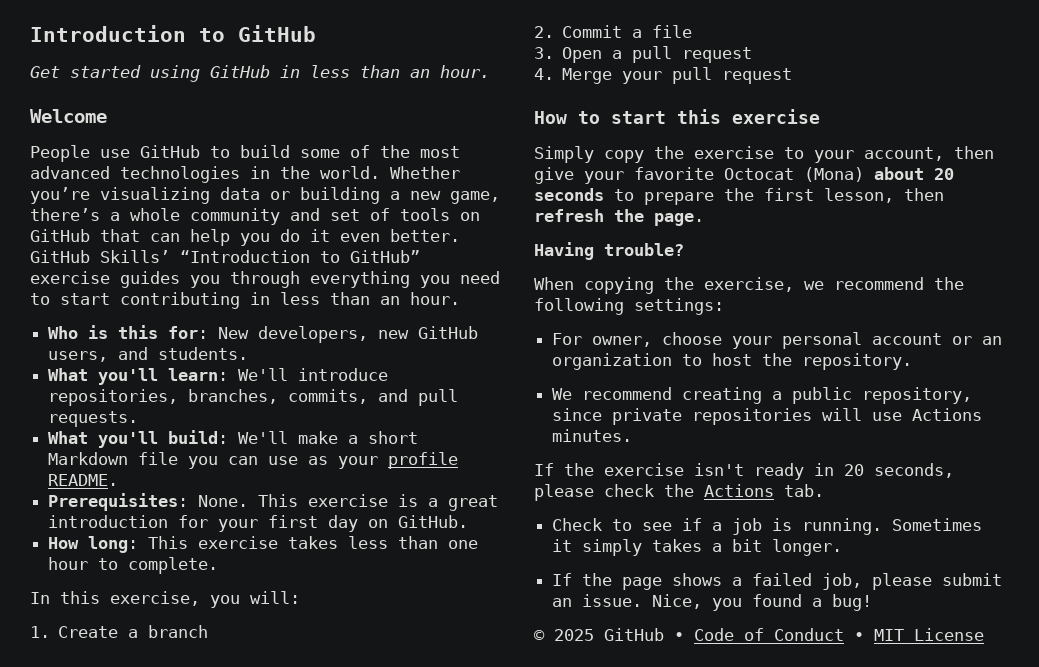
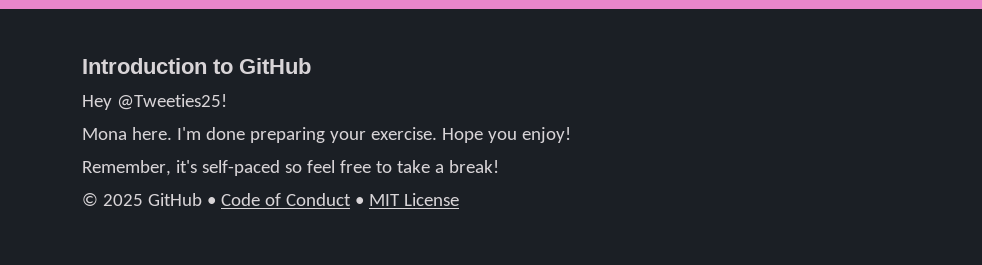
- Get started using GitHub in less than an hour.
- Welcome
- People use GitHub to build some of the most advanced technologies in the world. Whether you’re visualizing data or building a new game, there’s a whole community and set of tools on GitHub that can help you do it even better. GitHub Skills’ “Introduction to GitHub” exercise guides you through everything you need to start contributing in less than an hour.
- Who is this for: New developers, new GitHub users, and students.
- What you'll learn: We'll introduce repositories, branches, commits, and pull requests.
- What you'll build: We'll make a short Markdown file you can use as your profile README.
- Prerequisites: None. This exercise is a great introduction for your first day on GitHub.
- How long: This exercise takes less than one hour to complete.
- In this exercise, you will:
- 1. Create a branch
- 2. Commit a file
- 3. Open a pull request
- 4. Merge your pull request
- How to start this exercise
- Simply copy the exercise to your account, then give your favorite Octocat (Mona) about 20 seconds to prepare the first lesson, then refresh the page.
- Having trouble?
- When copying the exercise, we recommend the following settings:
- For owner, choose your personal account or an organization to host the repository.
- We recommend creating a public repository, since private repositories will use Actions minutes.
- If the exercise isn't ready in 20 seconds, please check the Actions tab.
- Check to see if a job is running. Sometimes it simply takes a bit longer.
- If the page shows a failed job, please submit an issue. Nice, you found a bug!
+ Hey @Tweeties25!
+ Mona here. I'm done preparing your exercise. Hope you enjoy!
+ Remember, it's self-paced so feel free to take a break!

